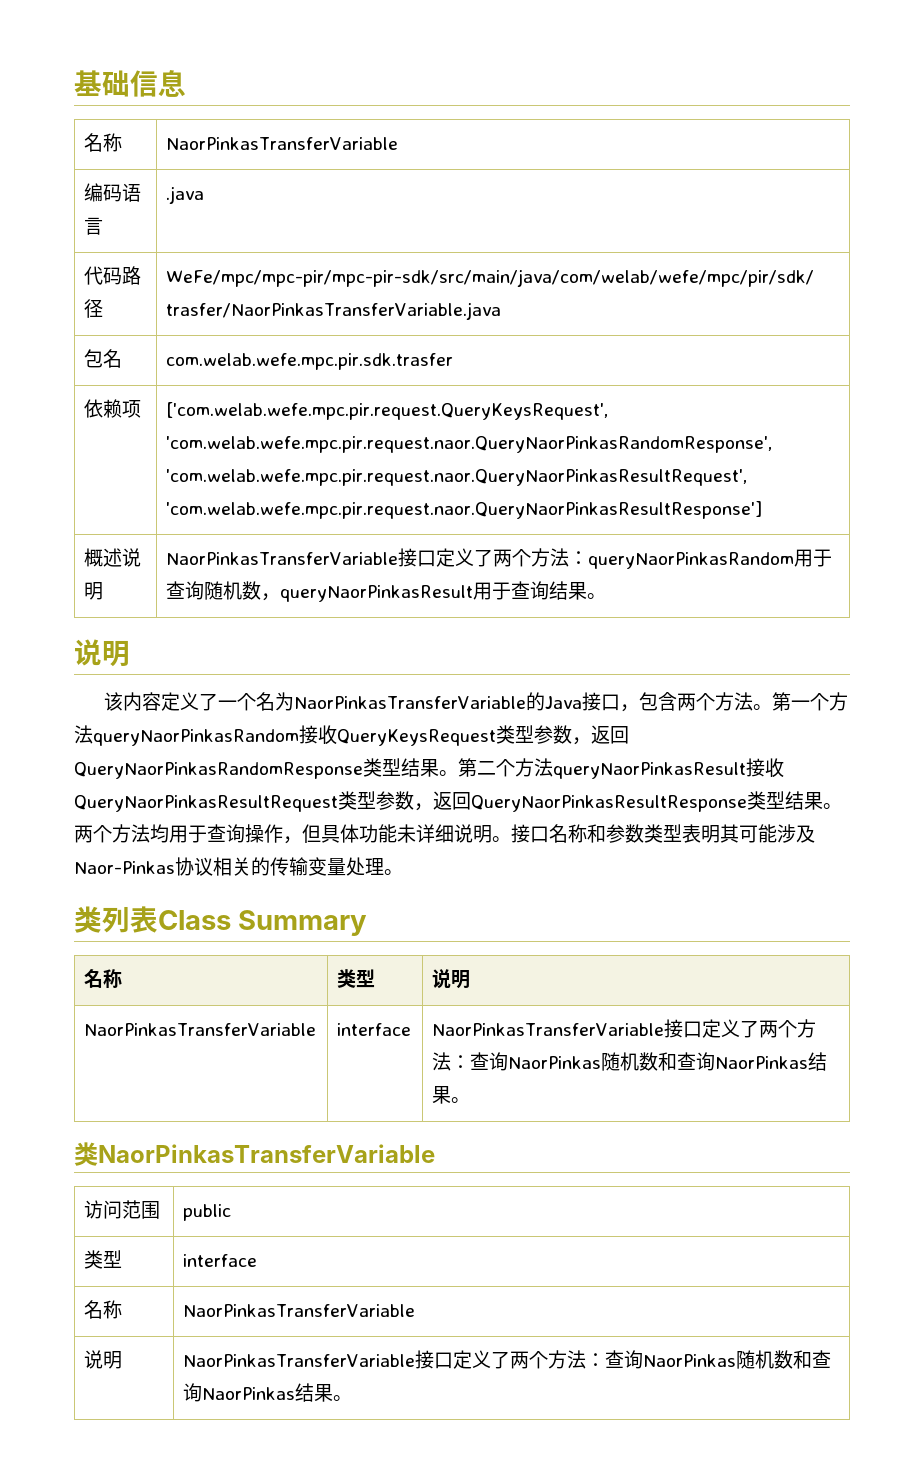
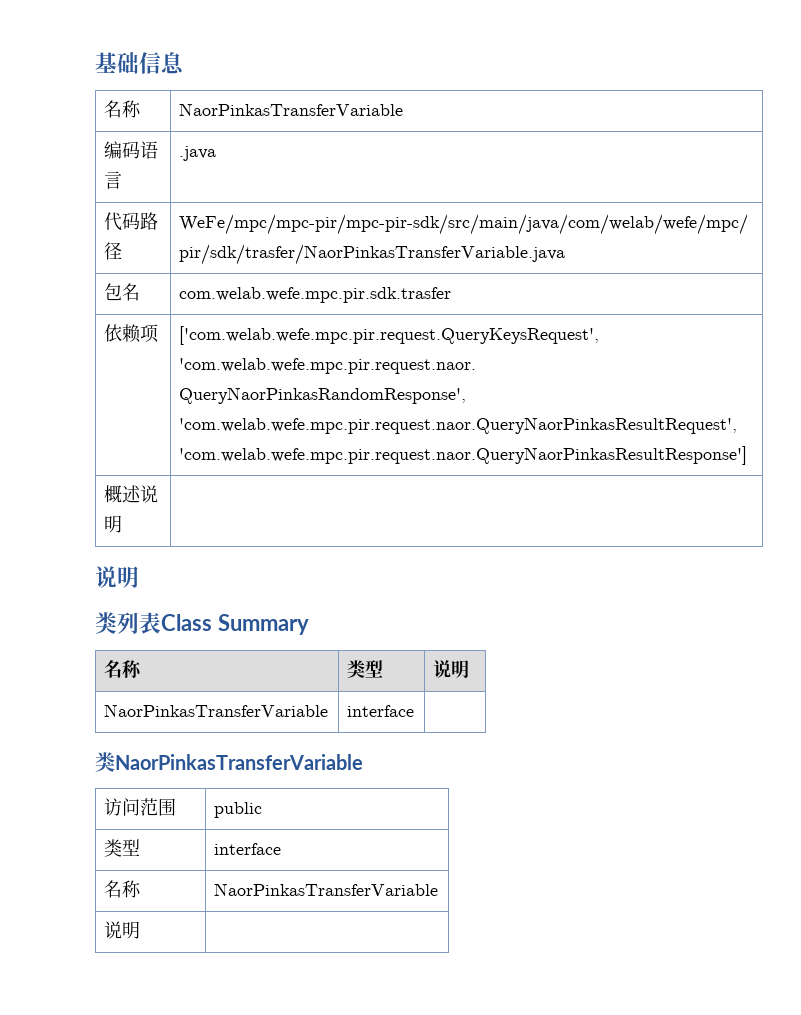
- 概述说明 | NaorPinkasTransferVariable接口定义了两个方法：queryNaorPinkasRandom用于查询随机数，queryNaorPinkasResult用于查询结果。
+ 概述说明 |
  说明
- 该内容定义了一个名为NaorPinkasTransferVariable的Java接口，包含两个方法。第一个方法queryNaorPinkasRandom接收QueryKeysRequest类型参数，返回QueryNaorPinkasRandomResponse类型结果。第二个方法queryNaorPinkasResult接收QueryNaorPinkasResultRequest类型参数，返回QueryNaorPinkasResultResponse类型结果。两个方法均用于查询操作，但具体功能未详细说明。接口名称和参数类型表明其可能涉及Naor-Pinkas协议相关的传输变量处理。
- NaorPinkasTransferVariable | interface | NaorPinkasTransferVariable接口定义了两个方法：查询NaorPinkas随机数和查询NaorPinkas结果。
+ NaorPinkasTransferVariable | interface |
  类型 | interface
  名称 | NaorPinkasTransferVariable
- 说明 | NaorPinkasTransferVariable接口定义了两个方法：查询NaorPinkas随机数和查询NaorPinkas结果。
+ 说明 |

